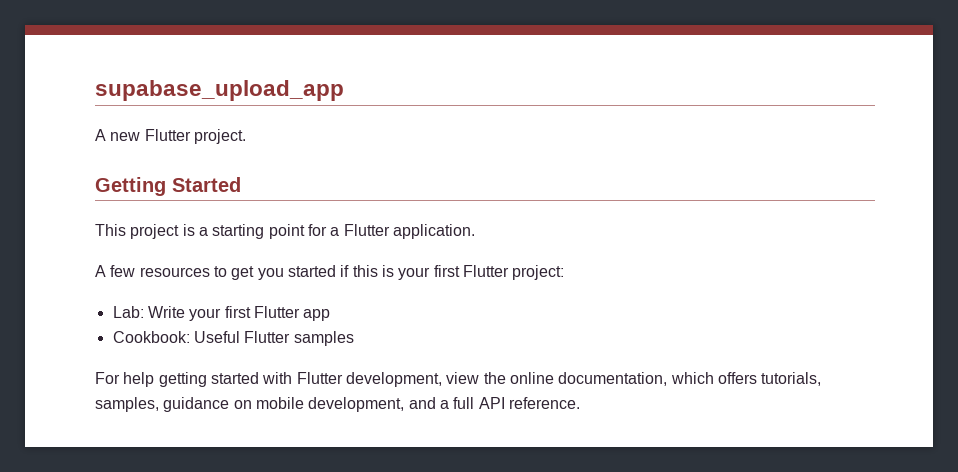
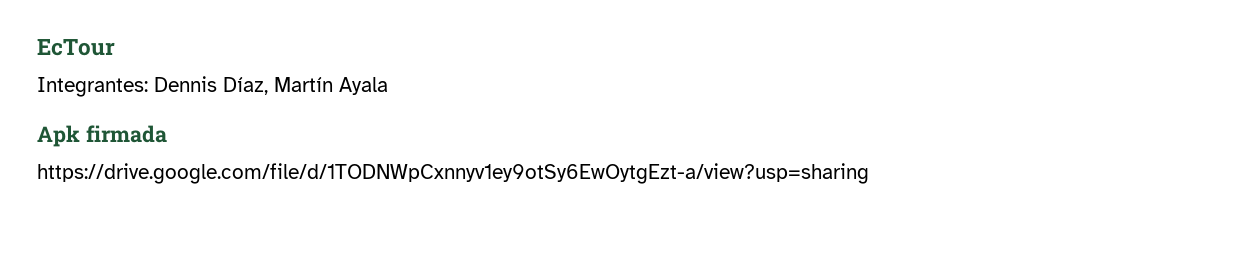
- supabase_upload_app
- A new Flutter project.
- Getting Started
- This project is a starting point for a Flutter application.
- A few resources to get you started if this is your first Flutter project:
- Lab: Write your first Flutter app
- Cookbook: Useful Flutter samples
- For help getting started with Flutter development, view the online documentation, which offers tutorials, samples, guidance on mobile development, and a full API reference.
+ EcTour
+ Integrantes: Dennis Díaz, Martín Ayala
+ Apk firmada
+ https://drive.google.com/file/d/1TODNWpCxnnyv1ey9otSy6EwOytgEzt-a/view?usp=sharing

